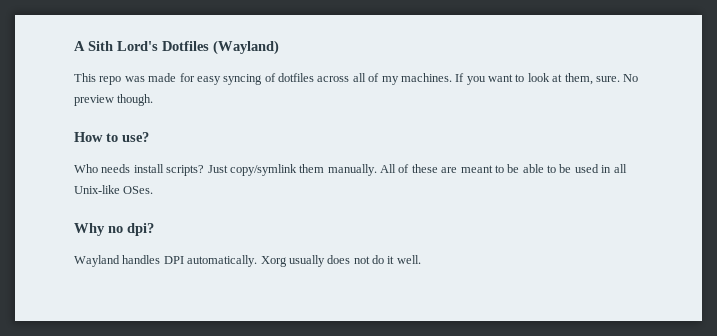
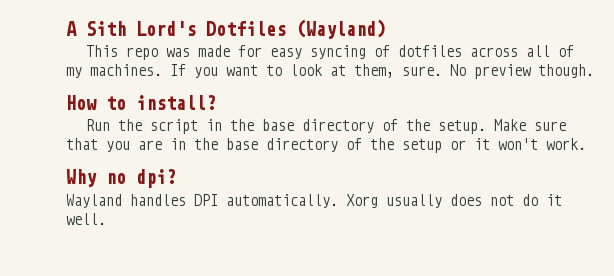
- How to use?
- Who needs install scripts? Just copy/symlink them manually. All of these are meant to be able to be used in all Unix-like OSes.
+ How to install?
+ Run the script in the base directory of the setup. Make sure that you are in the base directory of the setup or it won't work.

